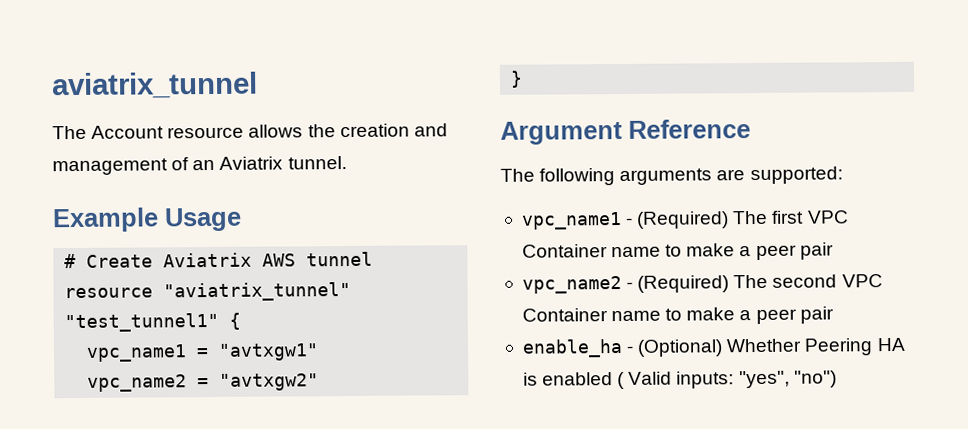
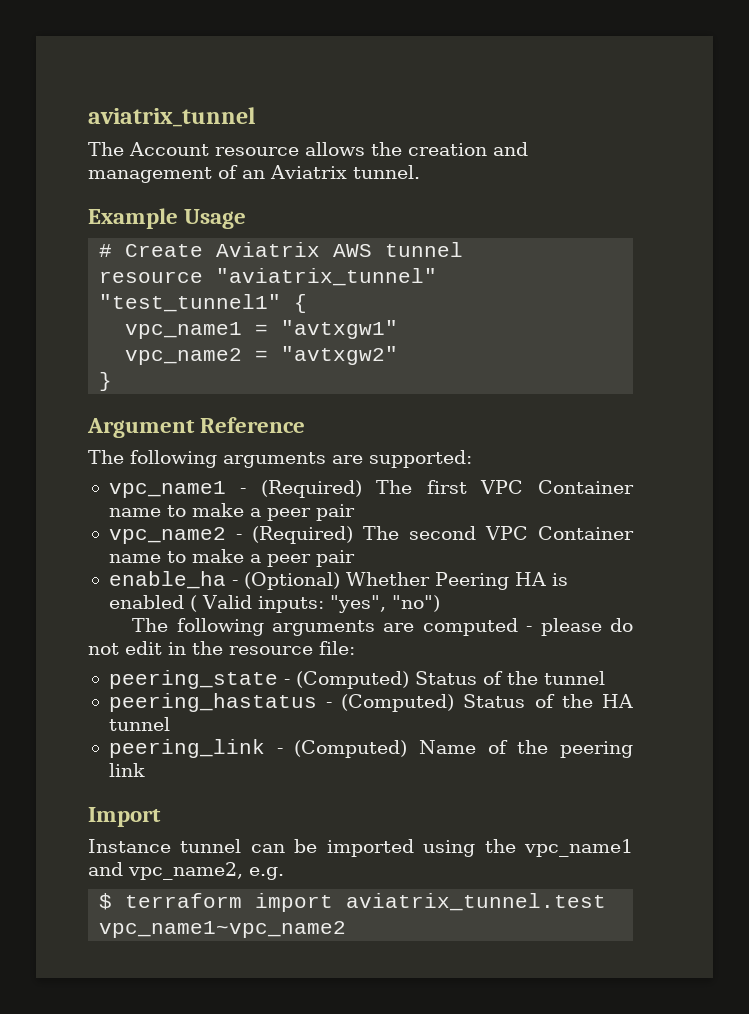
+ The following arguments are computed - please do not edit in the resource file:
+ peering_state - (Computed) Status of the tunnel
+ peering_hastatus - (Computed) Status of the HA tunnel
+ peering_link - (Computed) Name of the peering link
+ Import
+ Instance tunnel can be imported using the vpc_name1 and vpc_name2, e.g.
+ $ terraform import aviatrix_tunnel.test vpc_name1~vpc_name2

